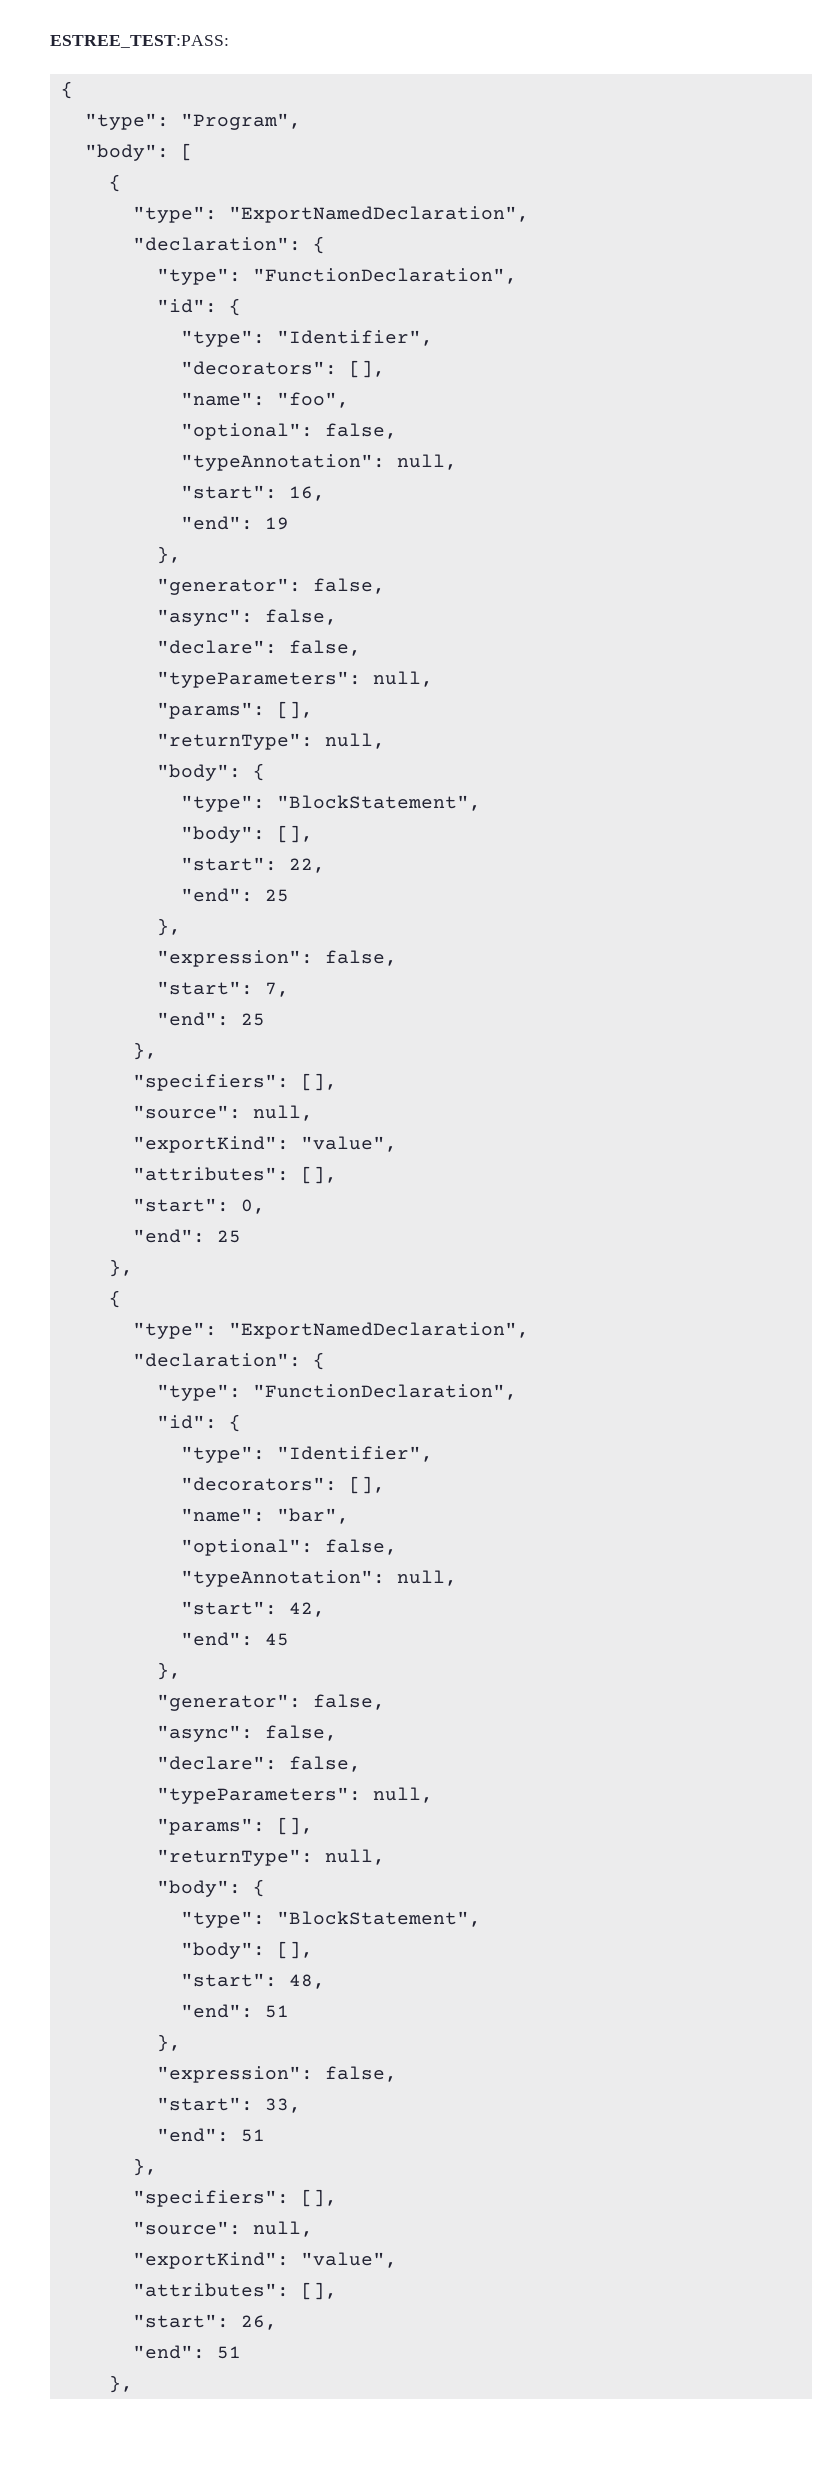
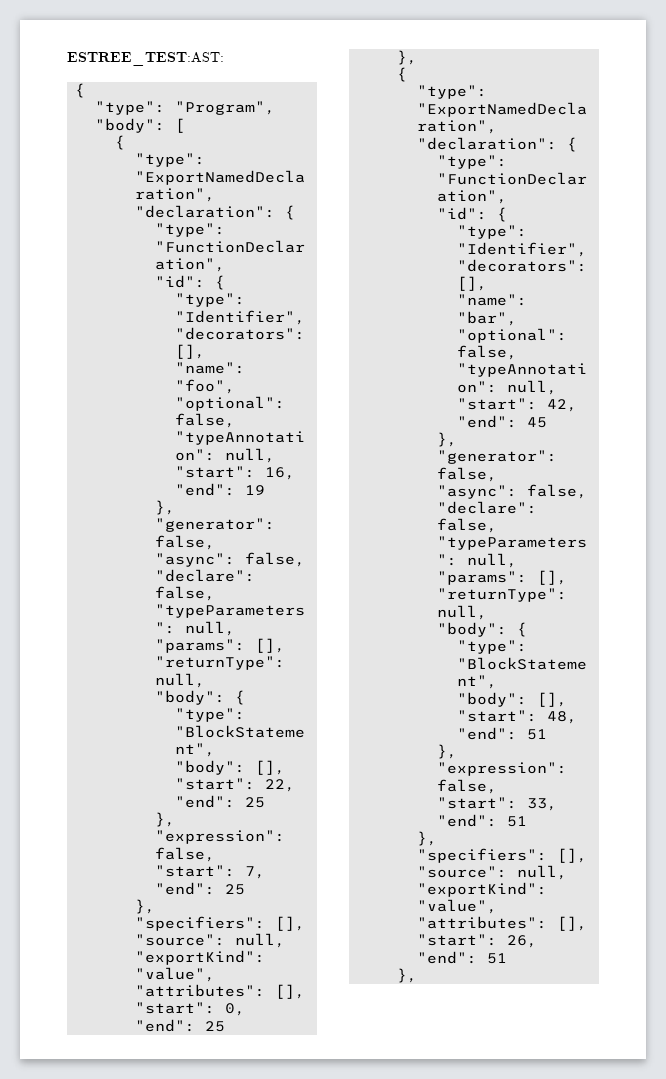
- ESTREE_TEST:PASS:
+ ESTREE_TEST:AST:

